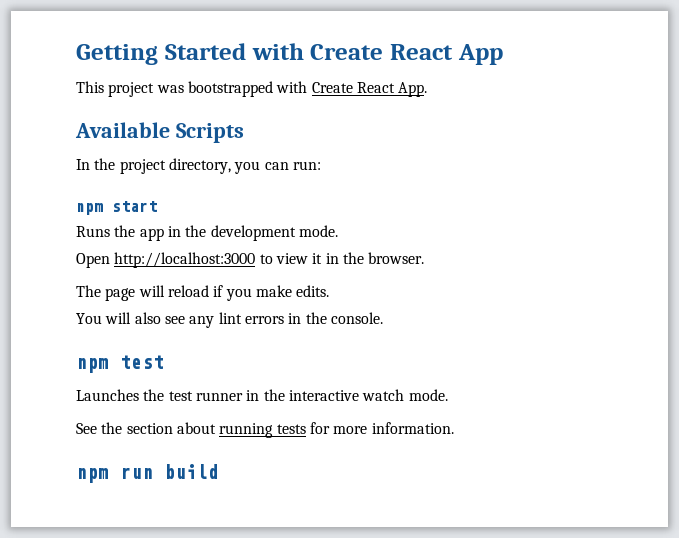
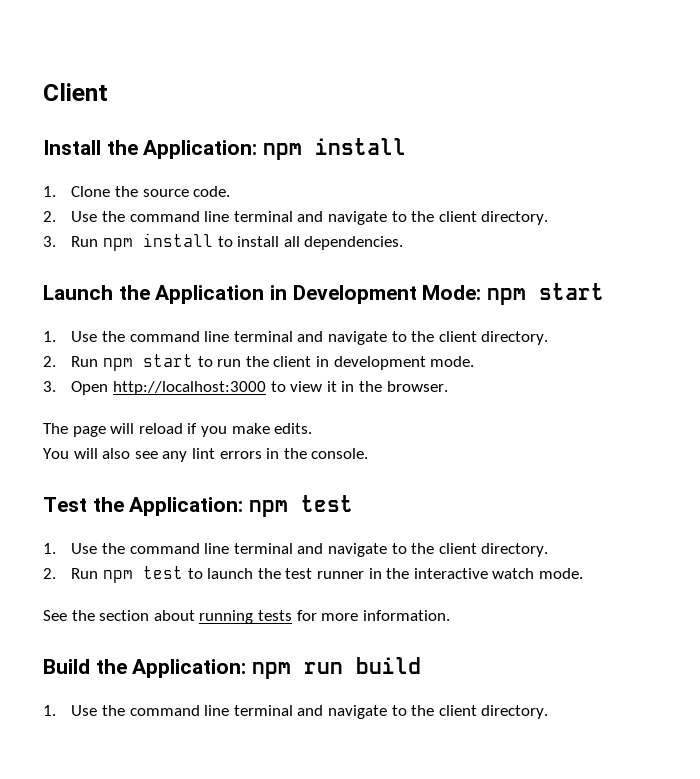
- Getting Started with Create React App
- This project was bootstrapped with Create React App.
- Available Scripts
- In the project directory, you can run:
- npm start
- Runs the app in the development mode.
+ Client
+ Install the Application: npm install
+ 1. Clone the source code.
+ 2. Use the command line terminal and navigate to the client directory.
+ 3. Run npm install to install all dependencies.
+ Launch the Application in Development Mode: npm start
+ 1. Use the command line terminal and navigate to the client directory.
+ 2. Run npm start to run the client in development mode.
- Open http://localhost:3000 to view it in the browser.
+ 3. Open http://localhost:3000 to view it in the browser.
- npm test
- Launches the test runner in the interactive watch mode.
+ Test the Application: npm test
+ 1. Use the command line terminal and navigate to the client directory.
+ 2. Run npm test to launch the test runner in the interactive watch mode.
- npm run build
+ Build the Application: npm run build
+ 1. Use the command line terminal and navigate to the client directory.

